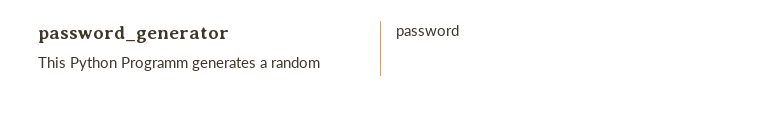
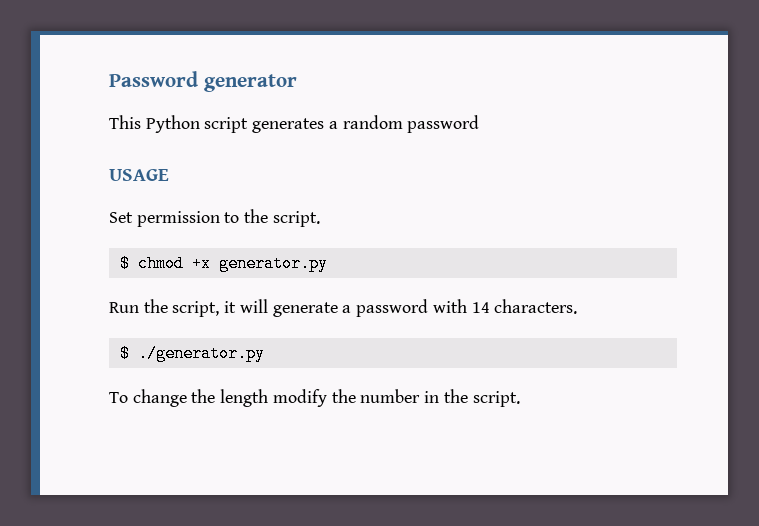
- password_generator
+ Password generator
- This Python Programm generates a random password
+ This Python script generates a random password
+ USAGE
+ Set permission to the script.
+ $ chmod +x generator.py
+ Run the script, it will generate a password with 14 characters.
+ $ ./generator.py
+ To change the length modify the number in the script.

